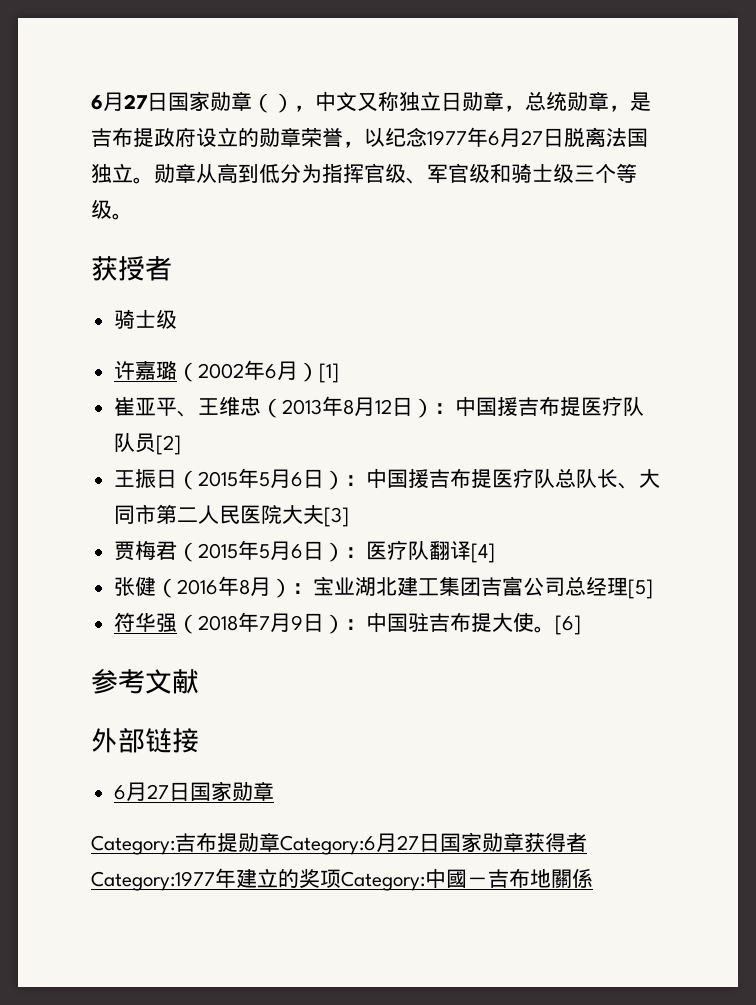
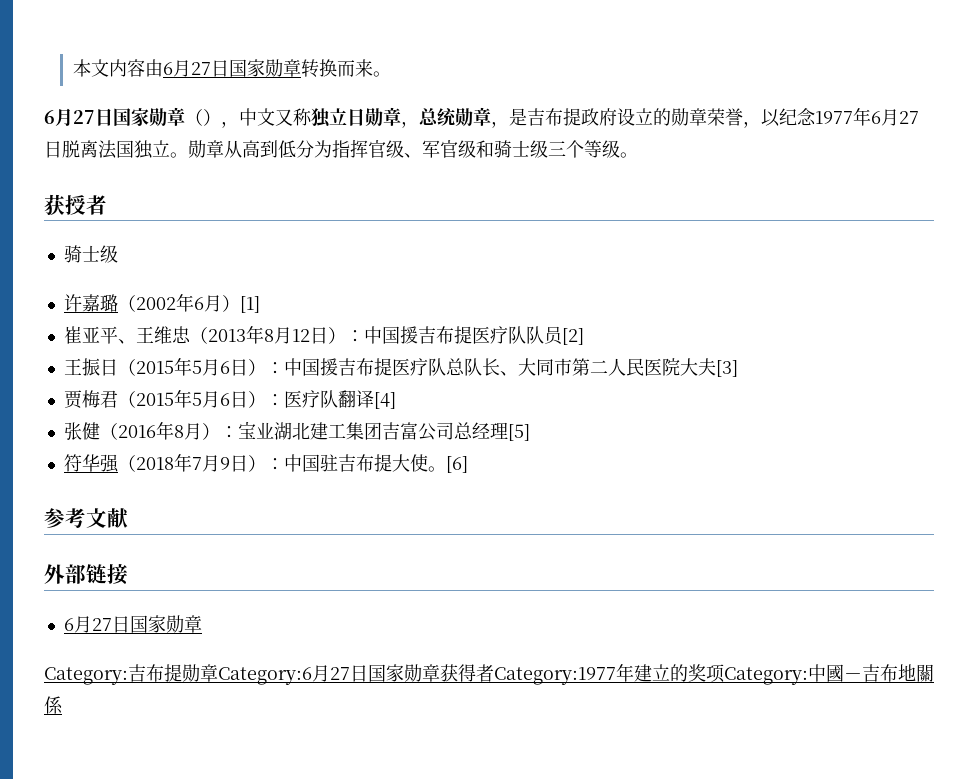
+ 本文内容由6月27日国家勋章转换而来。

